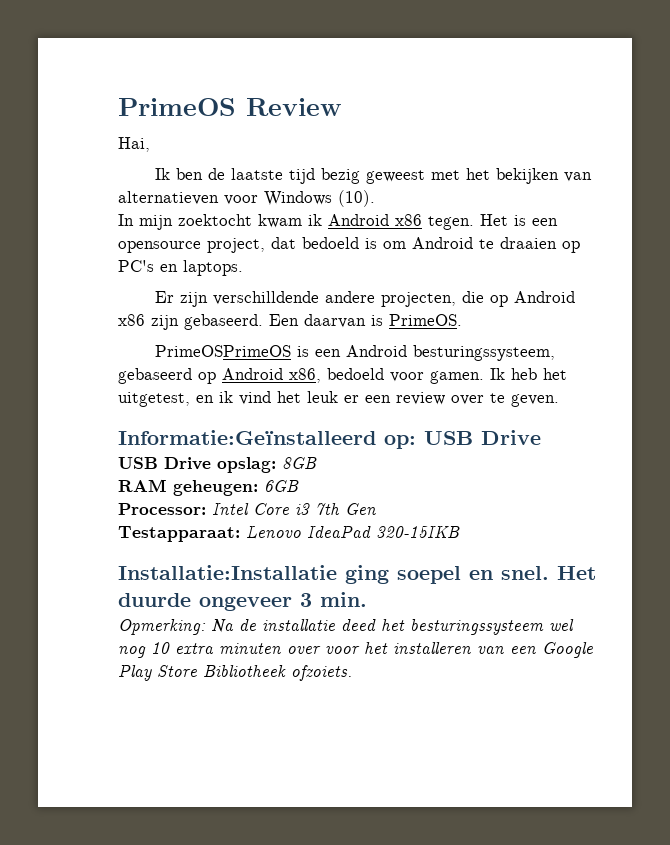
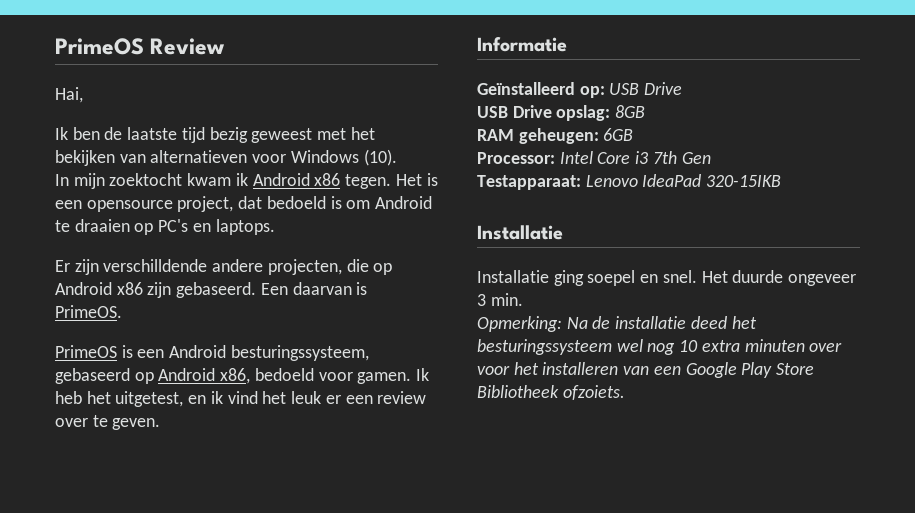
- PrimeOSPrimeOS is een Android besturingssysteem, gebaseerd op Android x86, bedoeld voor gamen.
+ PrimeOS is een Android besturingssysteem, gebaseerd op Android x86, bedoeld voor gamen.
- Informatie:Geïnstalleerd op: USB Drive
+ Informatie
+ Geïnstalleerd op: USB Drive
  Testapparaat: Lenovo IdeaPad 320-15IKB
- Installatie:Installatie ging soepel en snel.
+ Installatie
+ Installatie ging soepel en snel.

